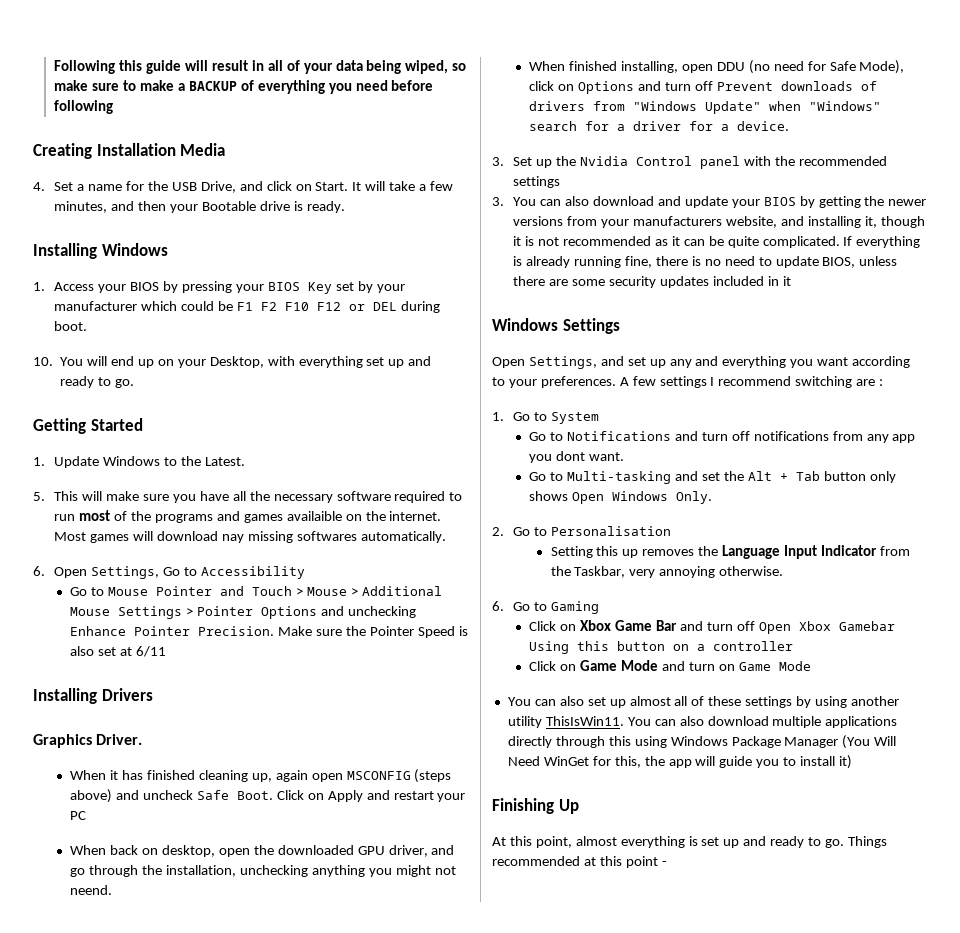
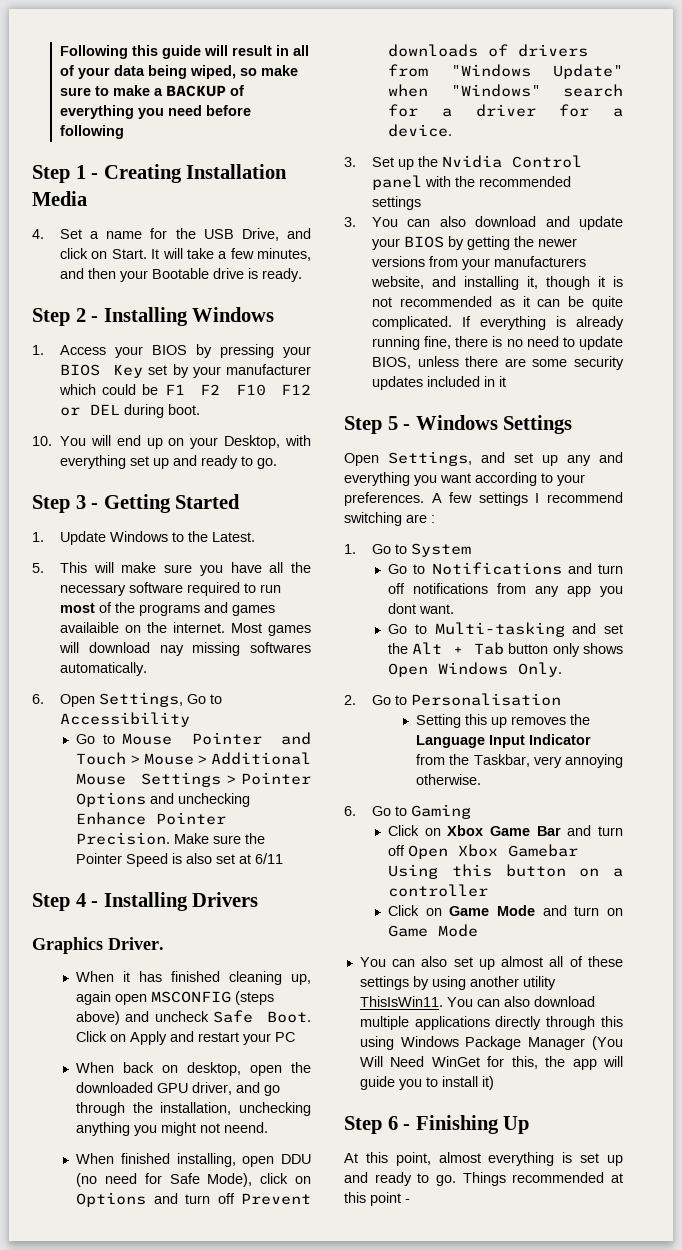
- Creating Installation Media
+ Step 1 - Creating Installation Media
- Installing Windows
+ Step 2 - Installing Windows
- Getting Started
+ Step 3 - Getting Started
- Installing Drivers
+ Step 4 - Installing Drivers
- Windows Settings
+ Step 5 - Windows Settings
- Finishing Up
+ Step 6 - Finishing Up

